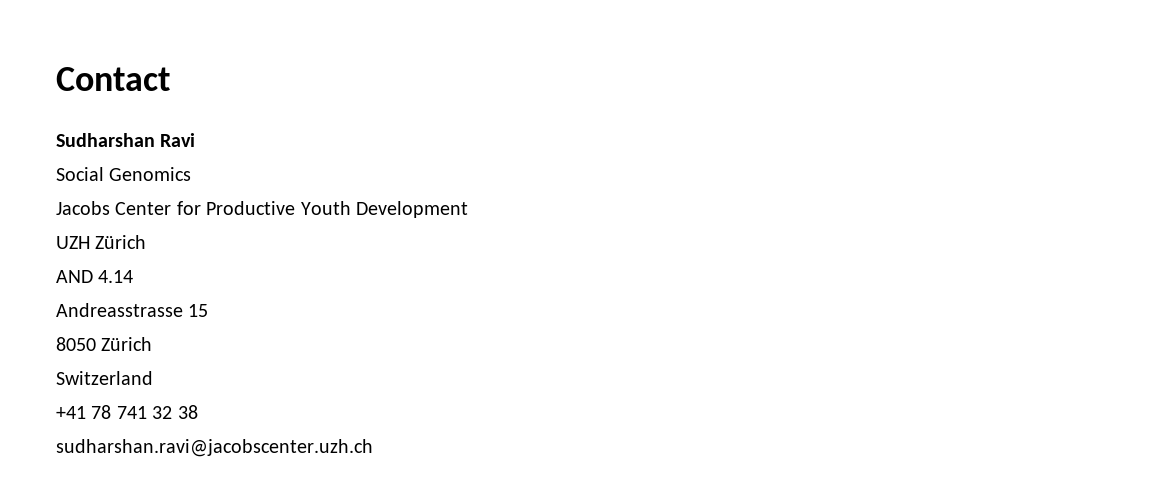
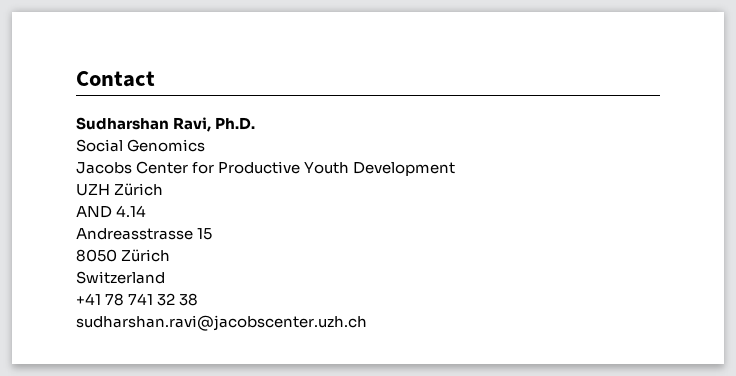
- Sudharshan Ravi
+ Sudharshan Ravi, Ph.D.

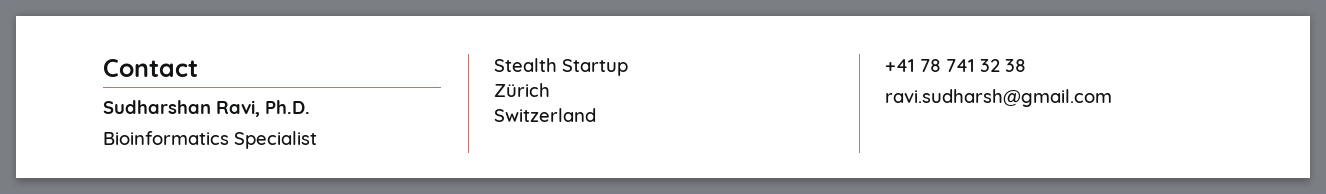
- Social Genomics
- Jacobs Center for Productive Youth Development
- UZH Zürich
- AND 4.14
- Andreasstrasse 15
- 8050 Zürich
+ Bioinformatics Specialist
+ Stealth Startup
+ Zürich
- sudharshan.ravi@jacobscenter.uzh.ch
+ ravi.sudharsh@gmail.com

